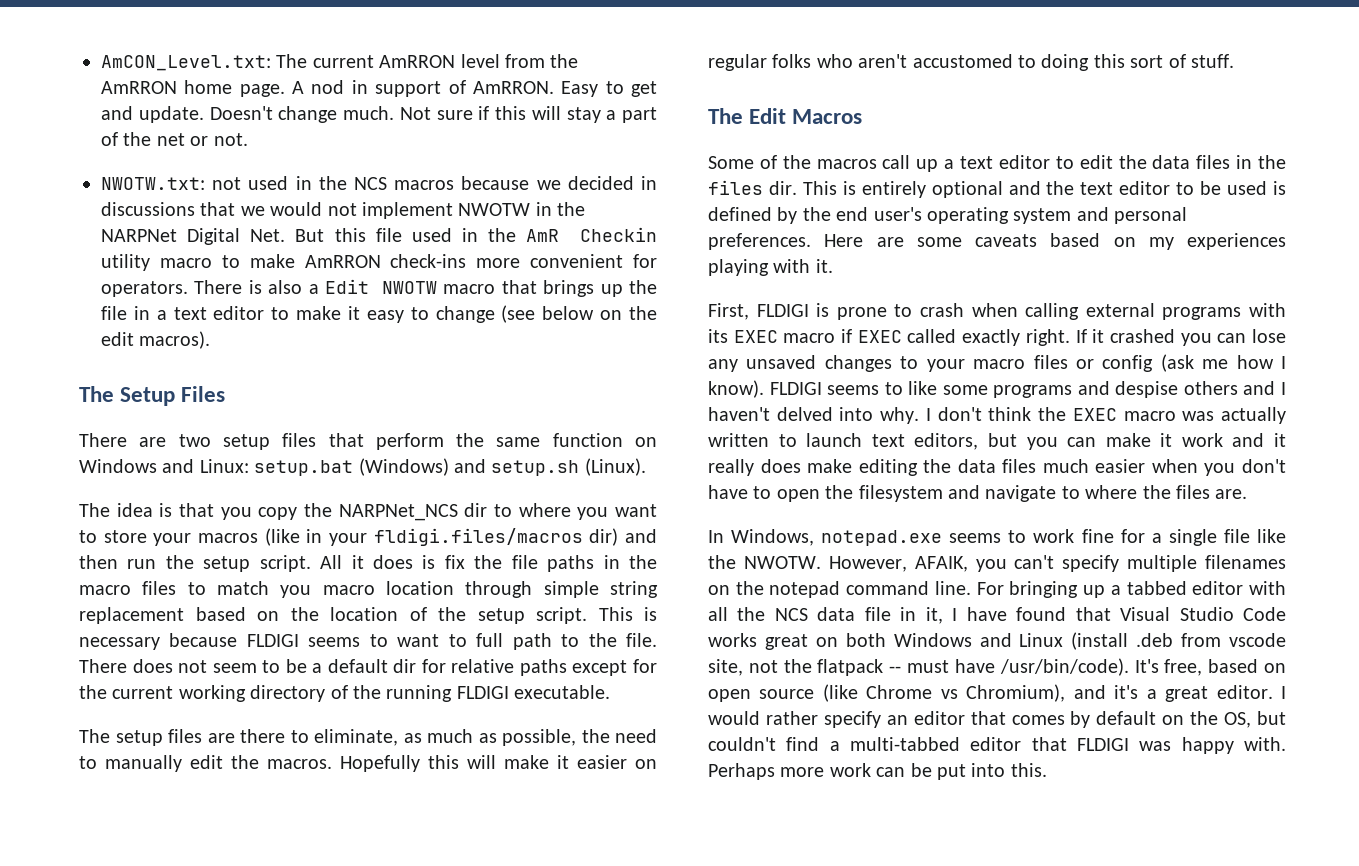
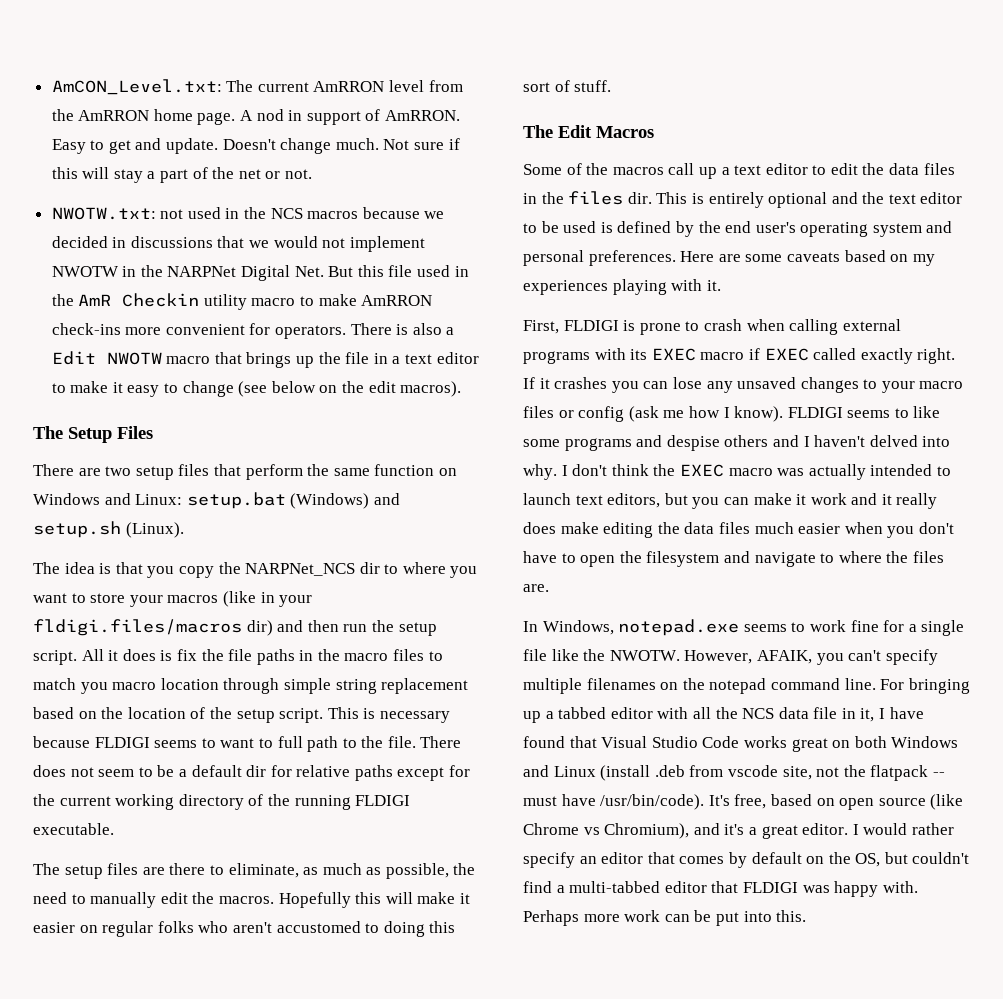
- If it crashed you can lose any unsaved changes to your macro files or config (ask me how I know).
+ If it crashes you can lose any unsaved changes to your macro files or config (ask me how I know).
- I don't think the EXEC macro was actually written to launch text editors, but you can make it work and it really does make editing the data files much easier when you don't have to open the filesystem and navigate to where the files are.
+ I don't think the EXEC macro was actually intended to launch text editors, but you can make it work and it really does make editing the data files much easier when you don't have to open the filesystem and navigate to where the files are.

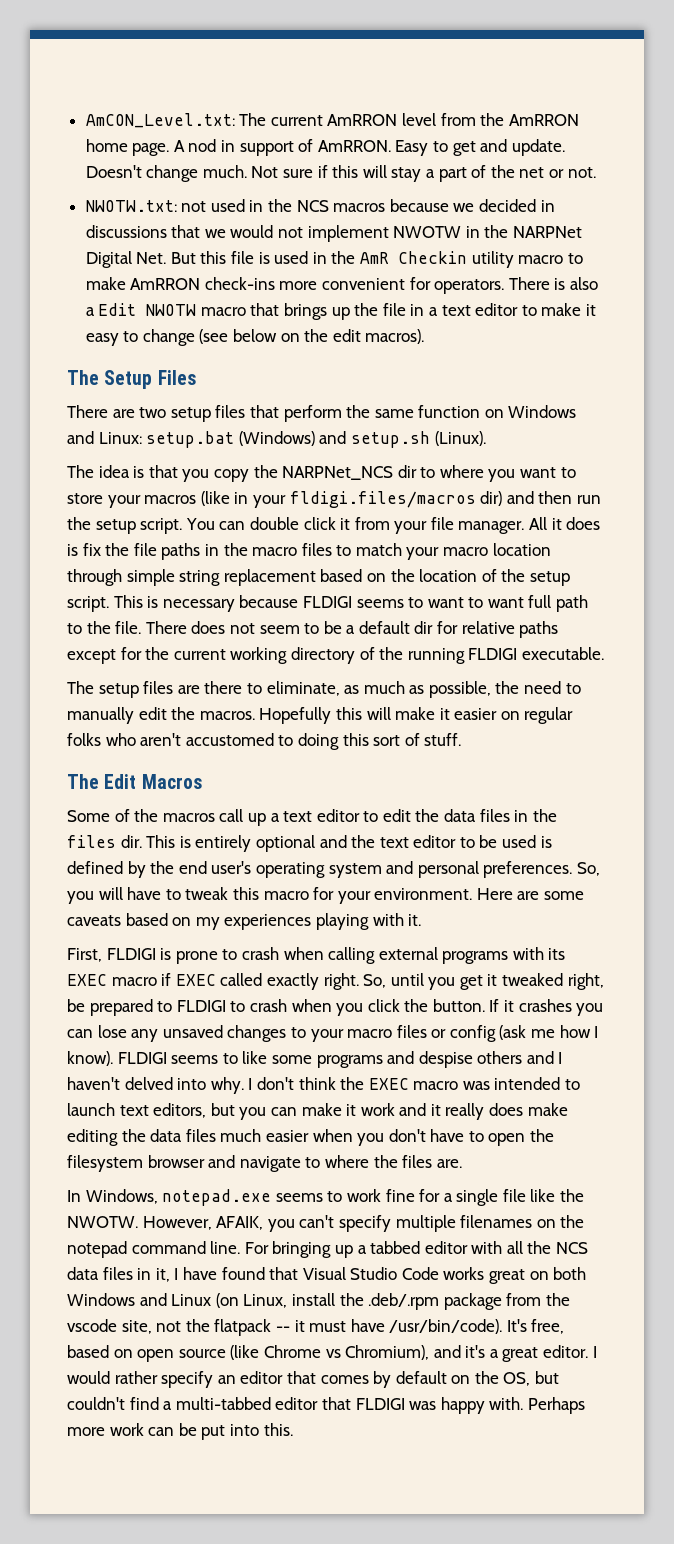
- NWOTW.txt: not used in the NCS macros because we decided in discussions that we would not implement NWOTW in the NARPNet Digital Net. But this file used in the AmR Checkin utility macro to make AmRRON check-ins more convenient for operators.
+ NWOTW.txt: not used in the NCS macros because we decided in discussions that we would not implement NWOTW in the NARPNet Digital Net. But this file is used in the AmR Checkin utility macro to make AmRRON check-ins more convenient for operators.
+ You can double click it from your file manager.
- All it does is fix the file paths in the macro files to match you macro location through simple string replacement based on the location of the setup script.
+ All it does is fix the file paths in the macro files to match your macro location through simple string replacement based on the location of the setup script.
- This is necessary because FLDIGI seems to want to full path to the file.
+ This is necessary because FLDIGI seems to want to want full path to the file.
+ So, you will have to tweak this macro for your environment.
+ So, until you get it tweaked right, be prepared to FLDIGI to crash when you click the button.
- I don't think the EXEC macro was actually intended to launch text editors, but you can make it work and it really does make editing the data files much easier when you don't have to open the filesystem and navigate to where the files are.
+ I don't think the EXEC macro was intended to launch text editors, but you can make it work and it really does make editing the data files much easier when you don't have to open the filesystem browser and navigate to where the files are.
- For bringing up a tabbed editor with all the NCS data file in it, I have found that Visual Studio Code works great on both Windows and Linux (install .deb from vscode site, not the flatpack -- must have /usr/bin/code).
+ For bringing up a tabbed editor with all the NCS data files in it, I have found that Visual Studio Code works great on both Windows and Linux (on Linux, install the .deb/.rpm package from the vscode site, not the flatpack -- it must have /usr/bin/code).

